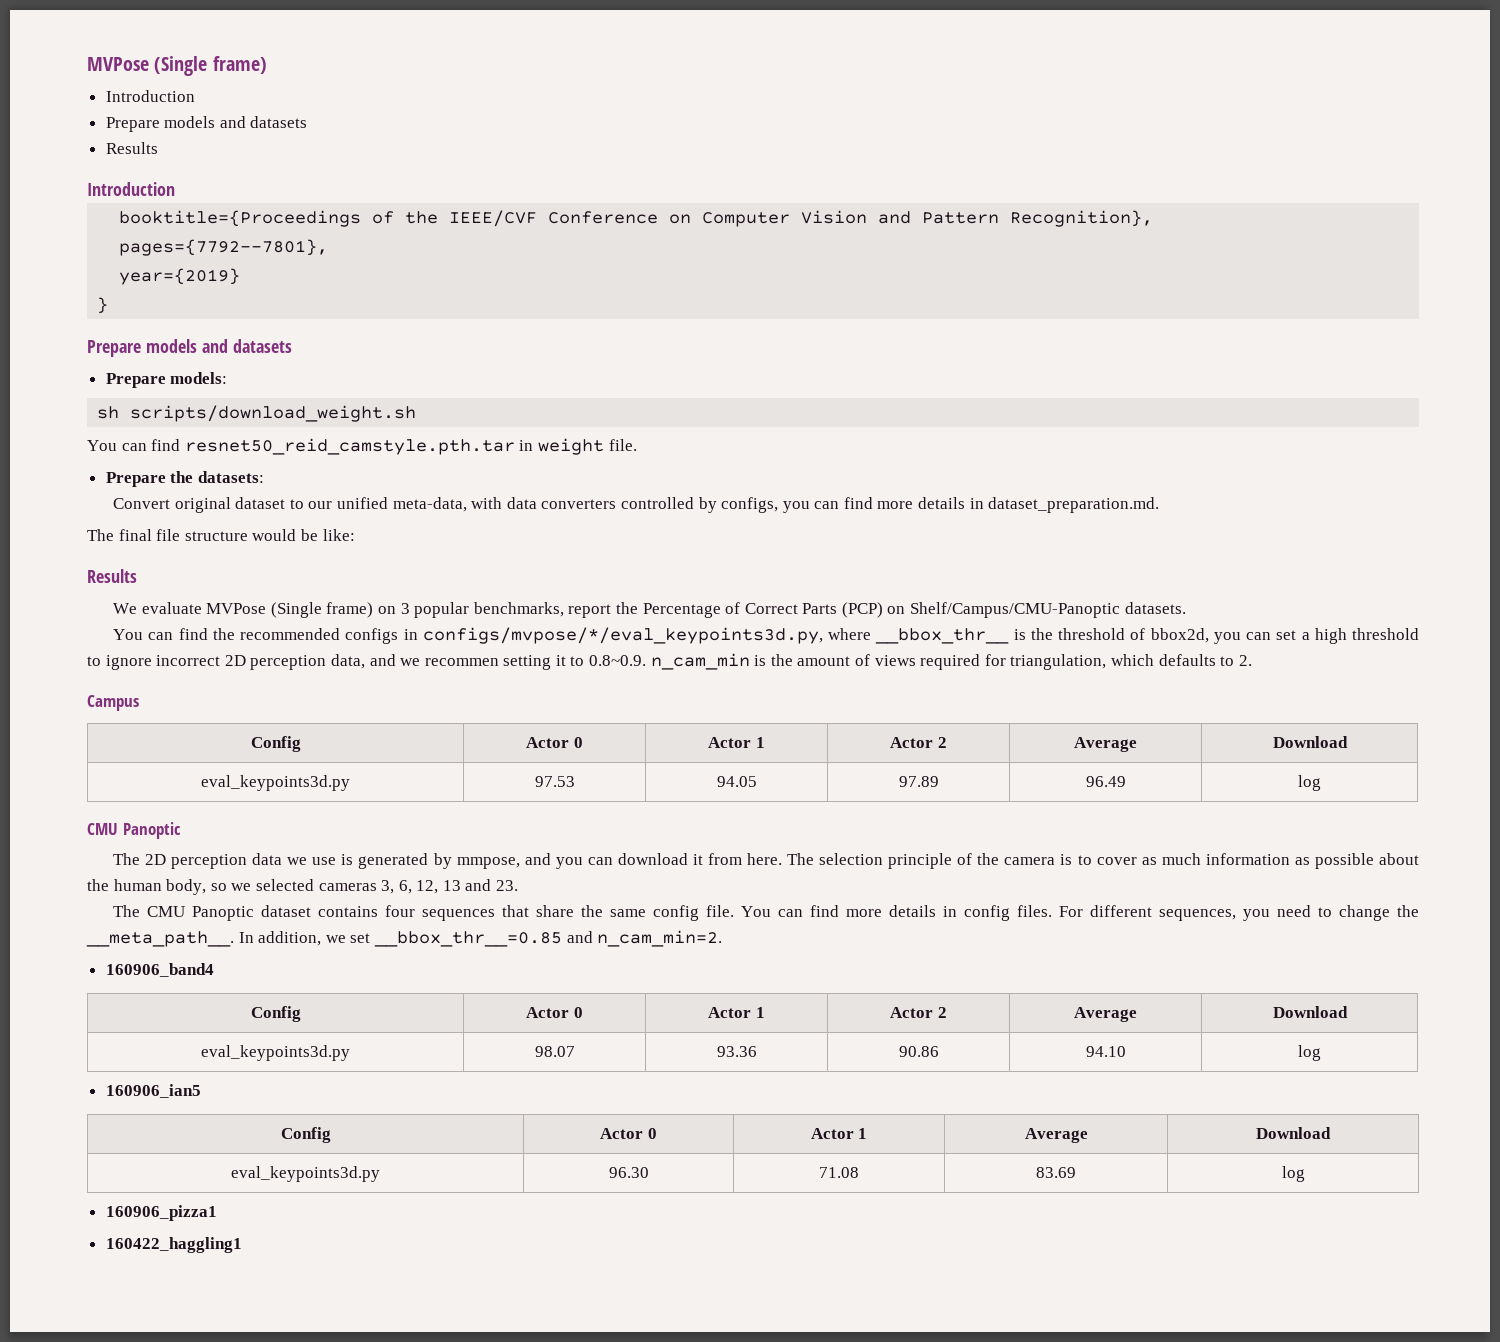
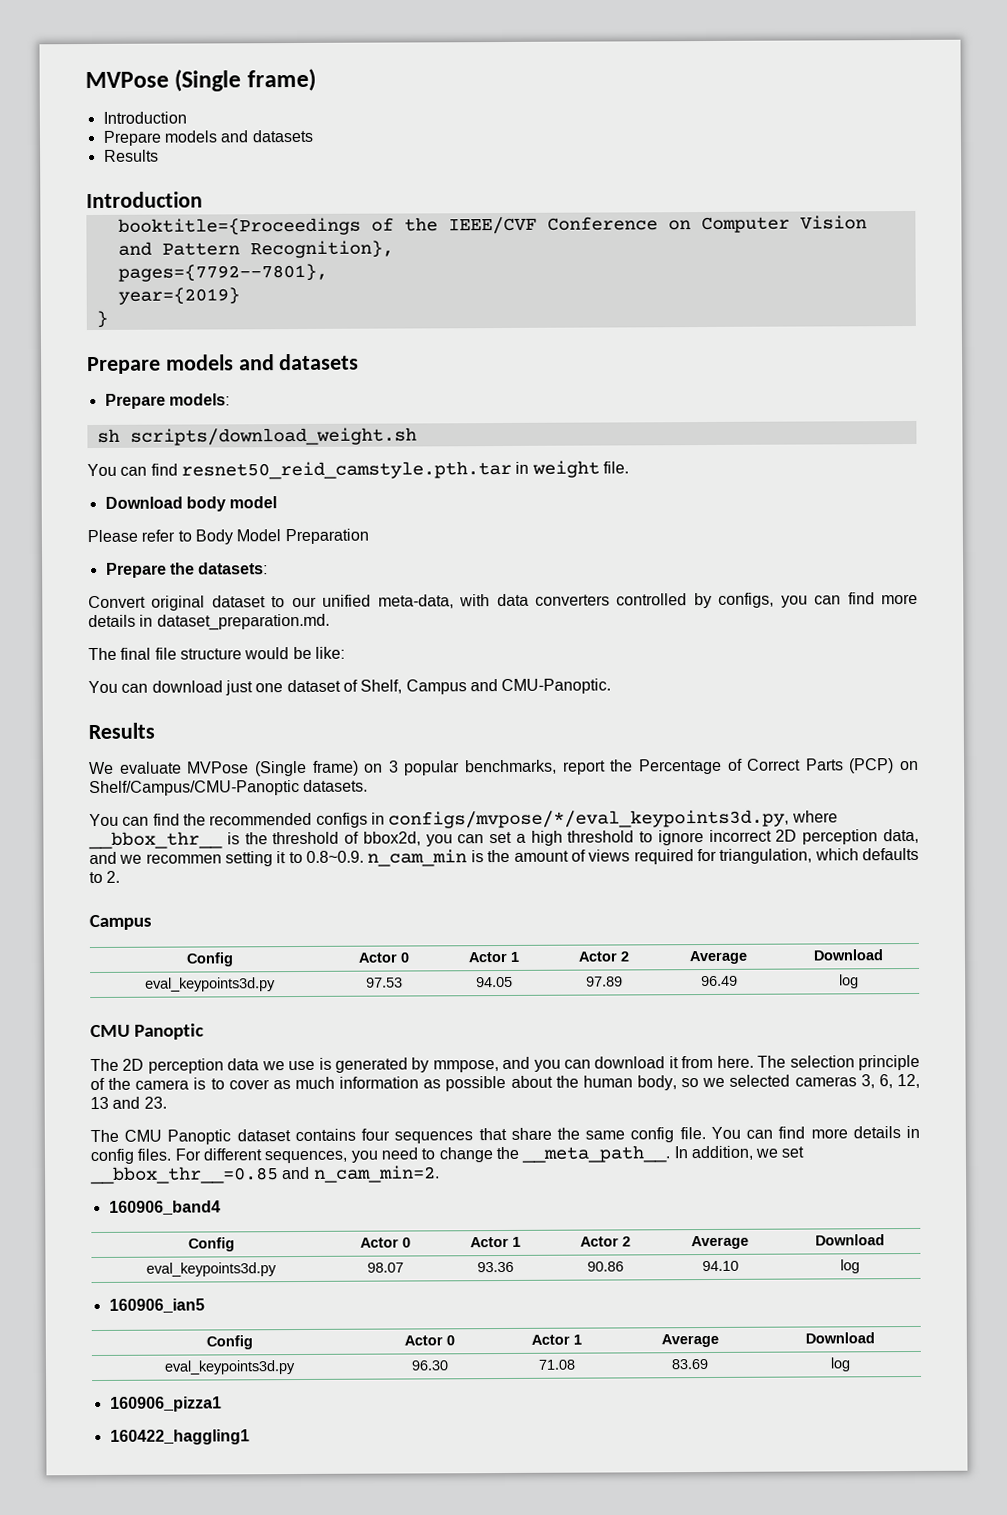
+ Download body model
+ Please refer to Body Model Preparation
+ You can download just one dataset of Shelf, Campus and CMU-Panoptic.

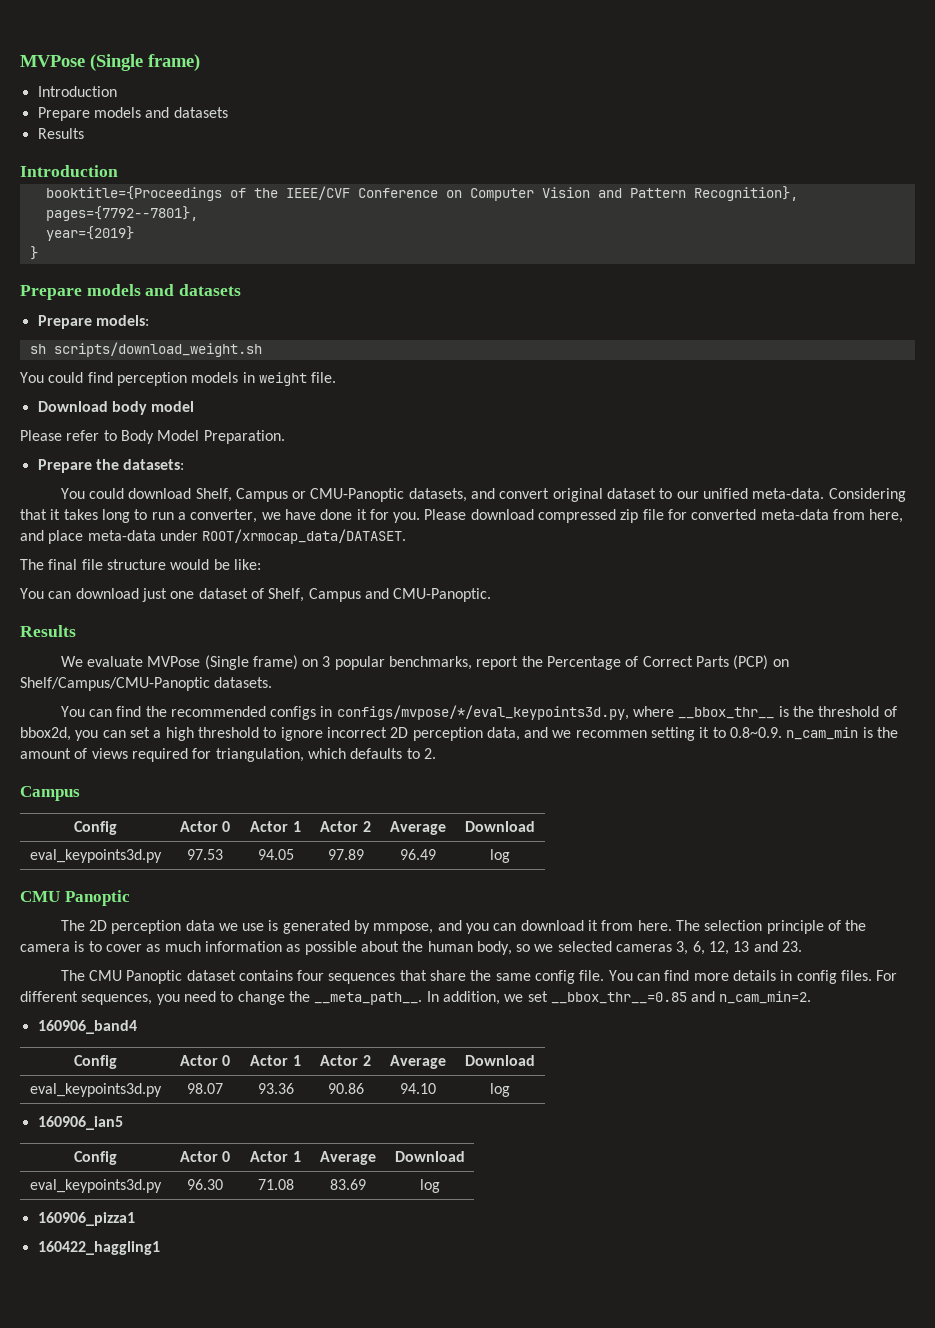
- You can find resnet50_reid_camstyle.pth.tar in weight file.
+ You could find perception models in weight file.
- Please refer to Body Model Preparation
+ Please refer to Body Model Preparation.
- Convert original dataset to our unified meta-data, with data converters controlled by configs, you can find more details in dataset_preparation.md.
+ You could download Shelf, Campus or CMU-Panoptic datasets, and convert original dataset to our unified meta-data. Considering that it takes long to run a converter, we have done it for you. Please download compressed zip file for converted meta-data from here, and place meta-data under ROOT/xrmocap_data/DATASET.

